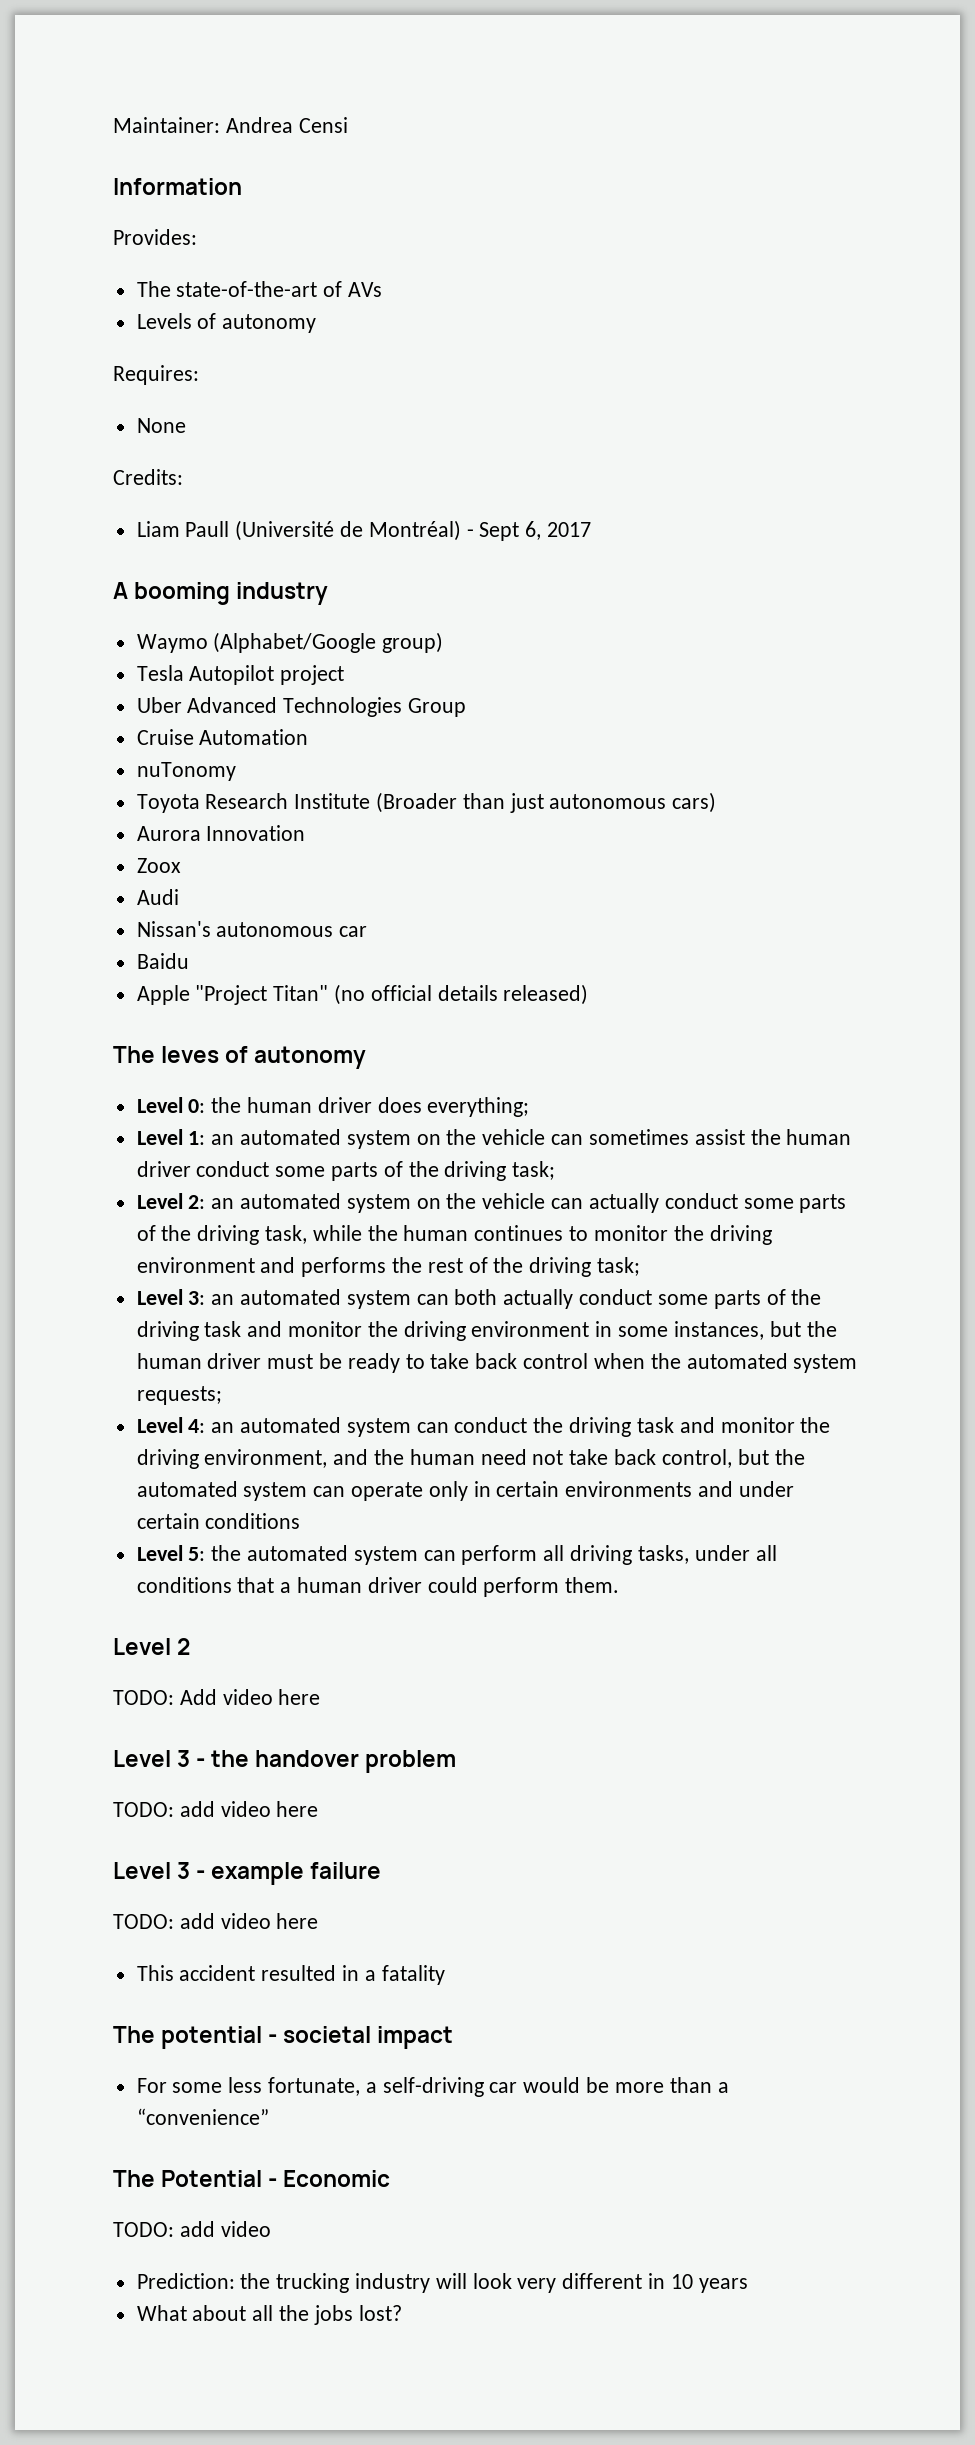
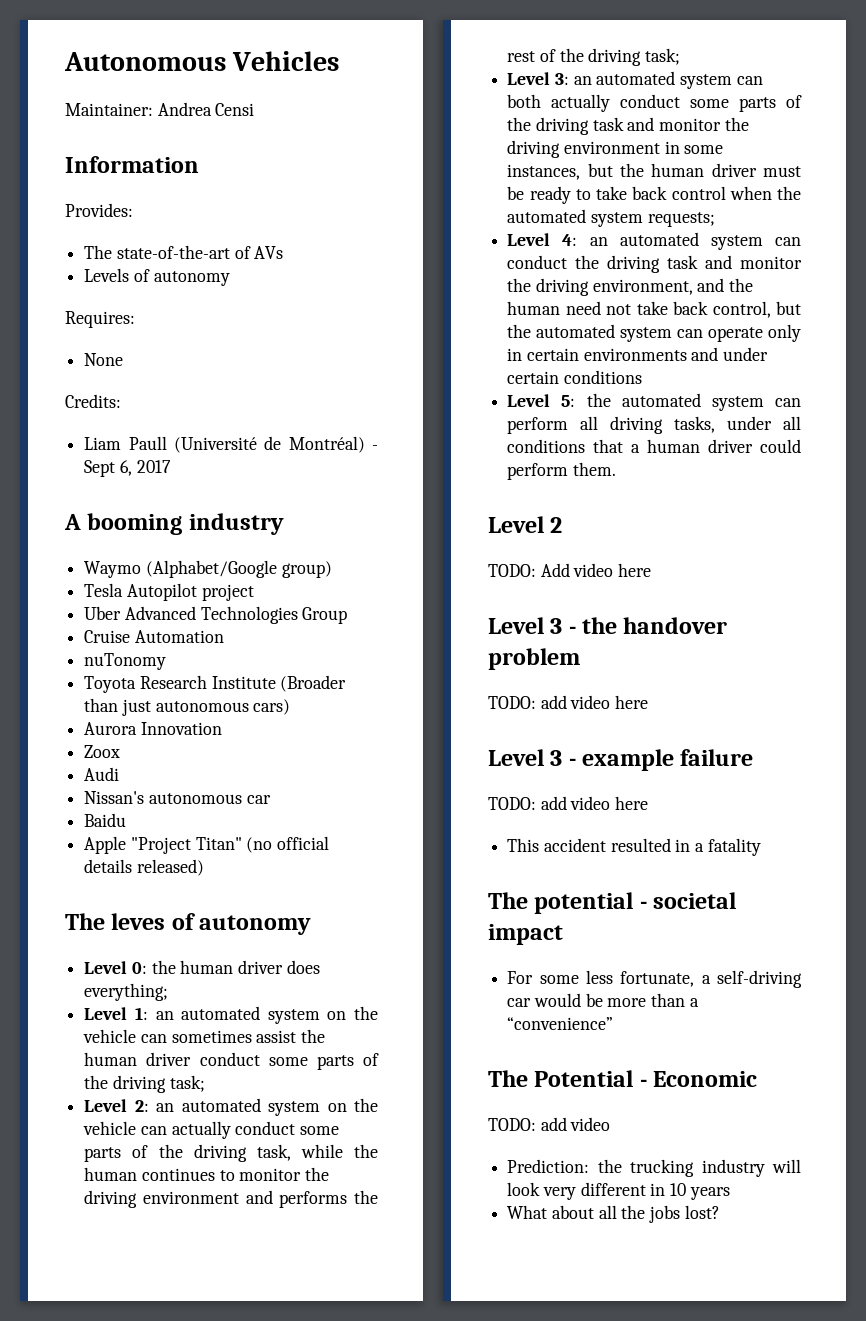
+ Autonomous Vehicles

